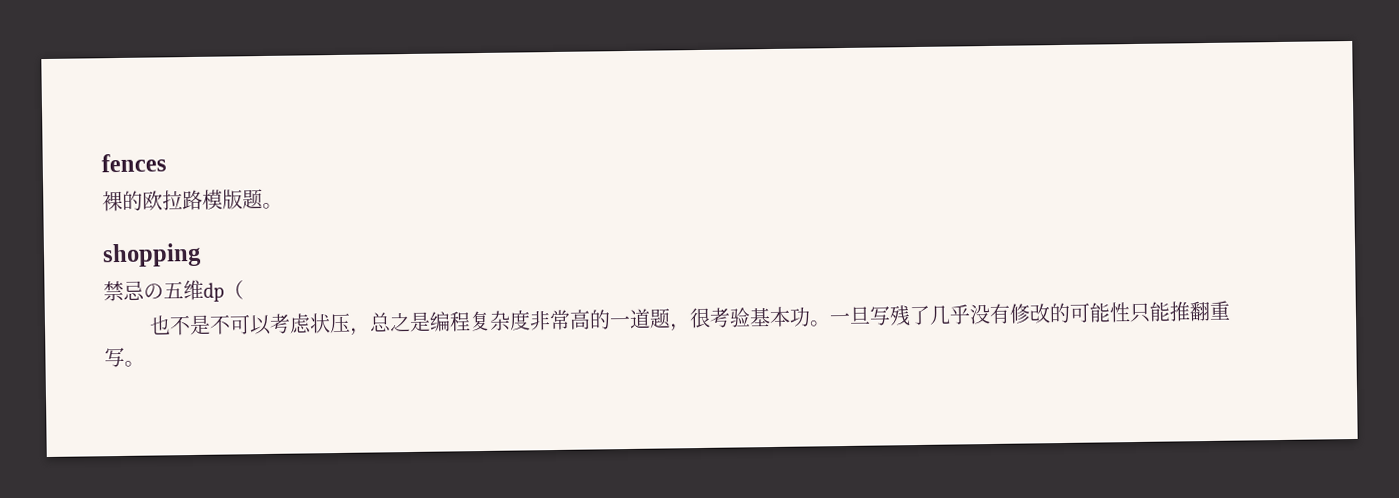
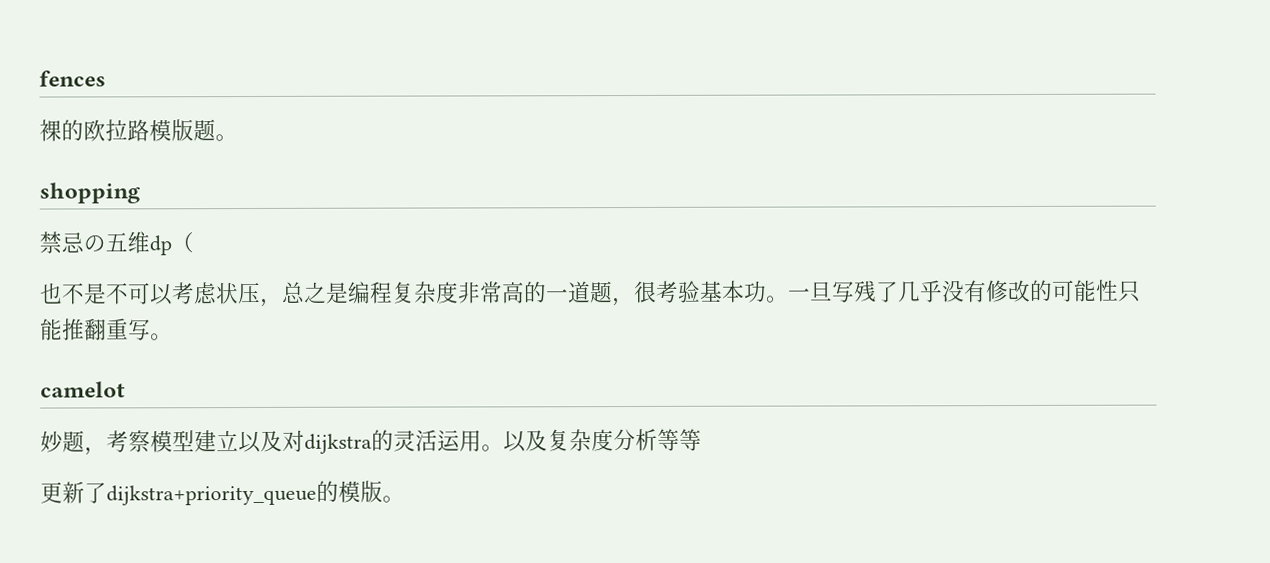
+ camelot
+ 妙题，考察模型建立以及对dijkstra的灵活运用。以及复杂度分析等等
+ 更新了dijkstra+priority_queue的模版。

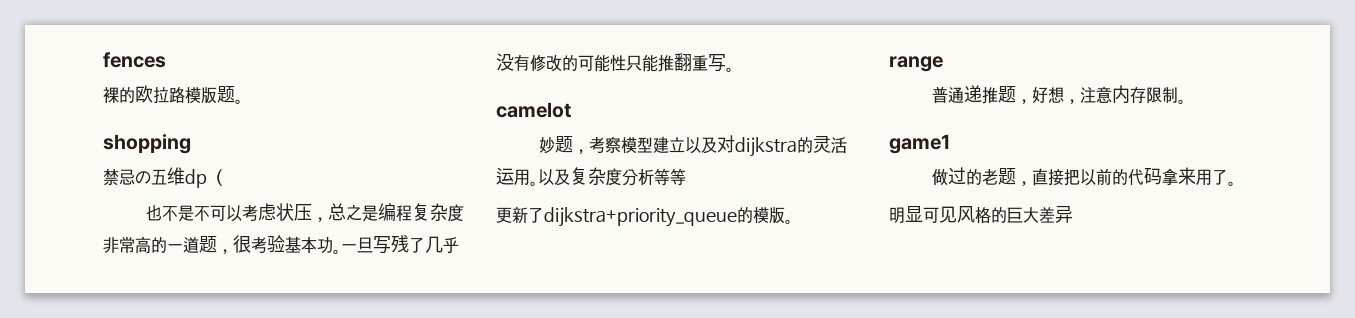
+ range
+ 普通递推题，好想，注意内存限制。
+ game1
+ 做过的老题，直接把以前的代码拿来用了。
+ 明显可见风格的巨大差异

